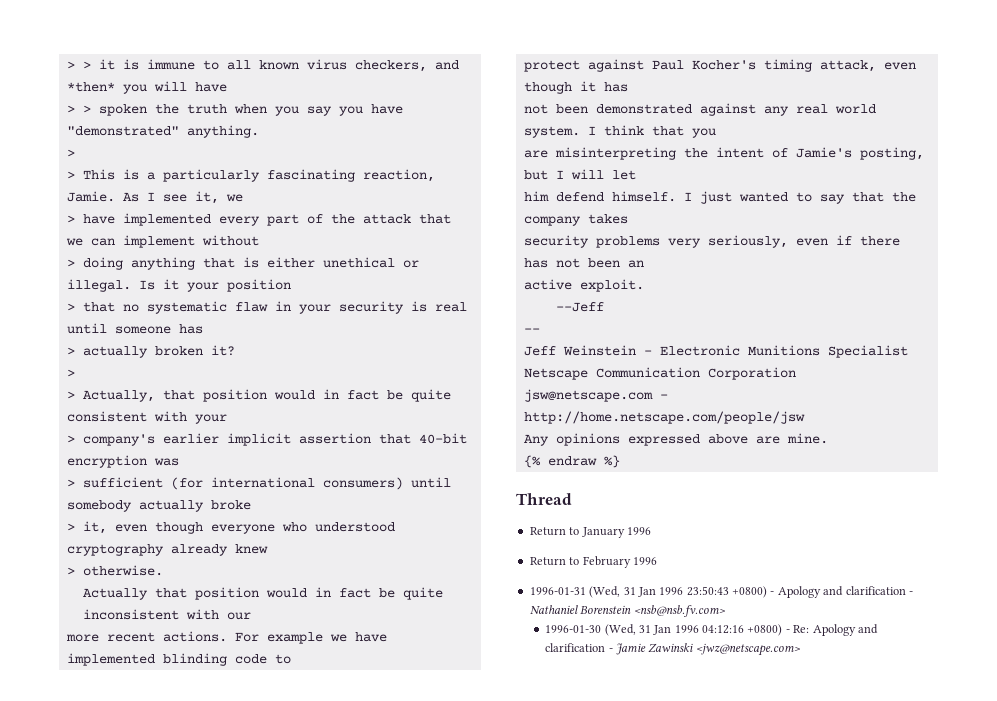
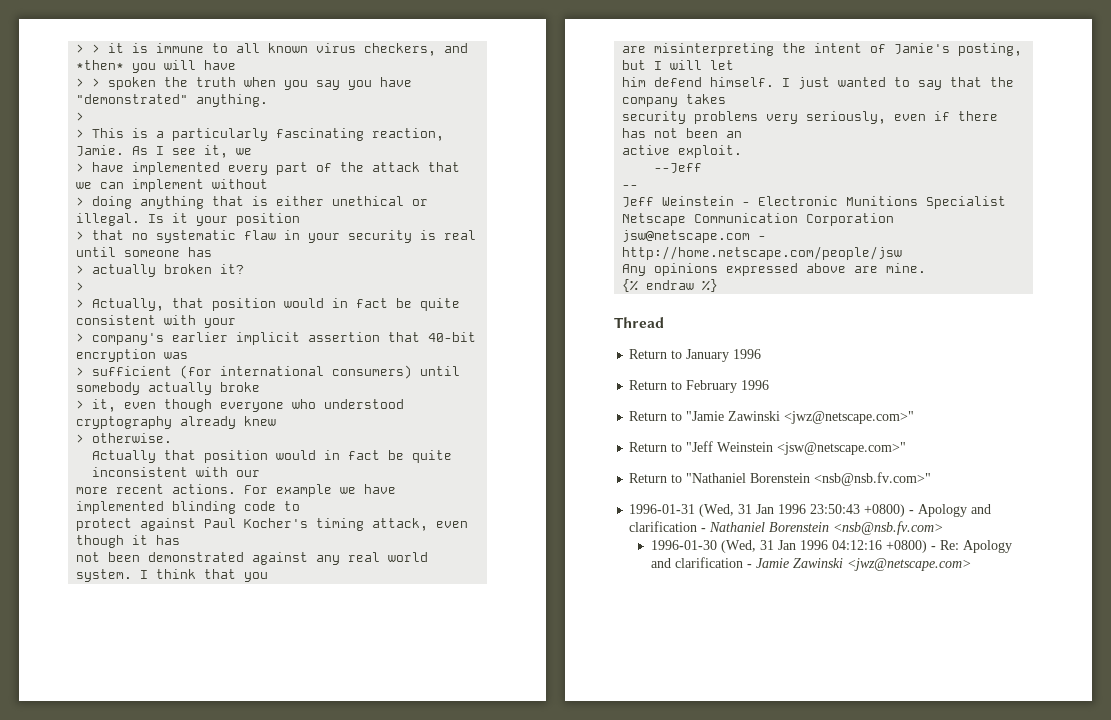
+ Return to "Jamie Zawinski <jwz@netscape.com>"
+ Return to "Jeff Weinstein <jsw@netscape.com>"
+ Return to "Nathaniel Borenstein <nsb@nsb.fv.com>"

